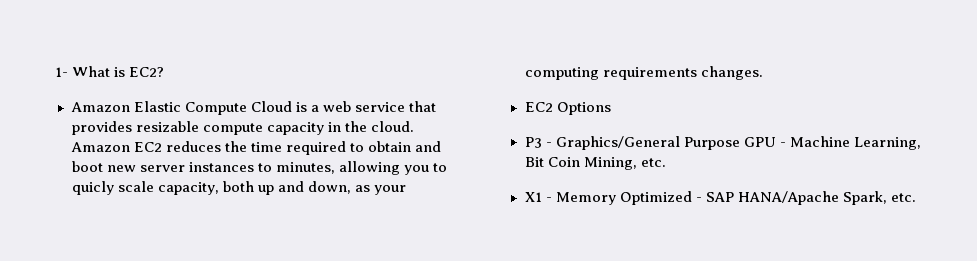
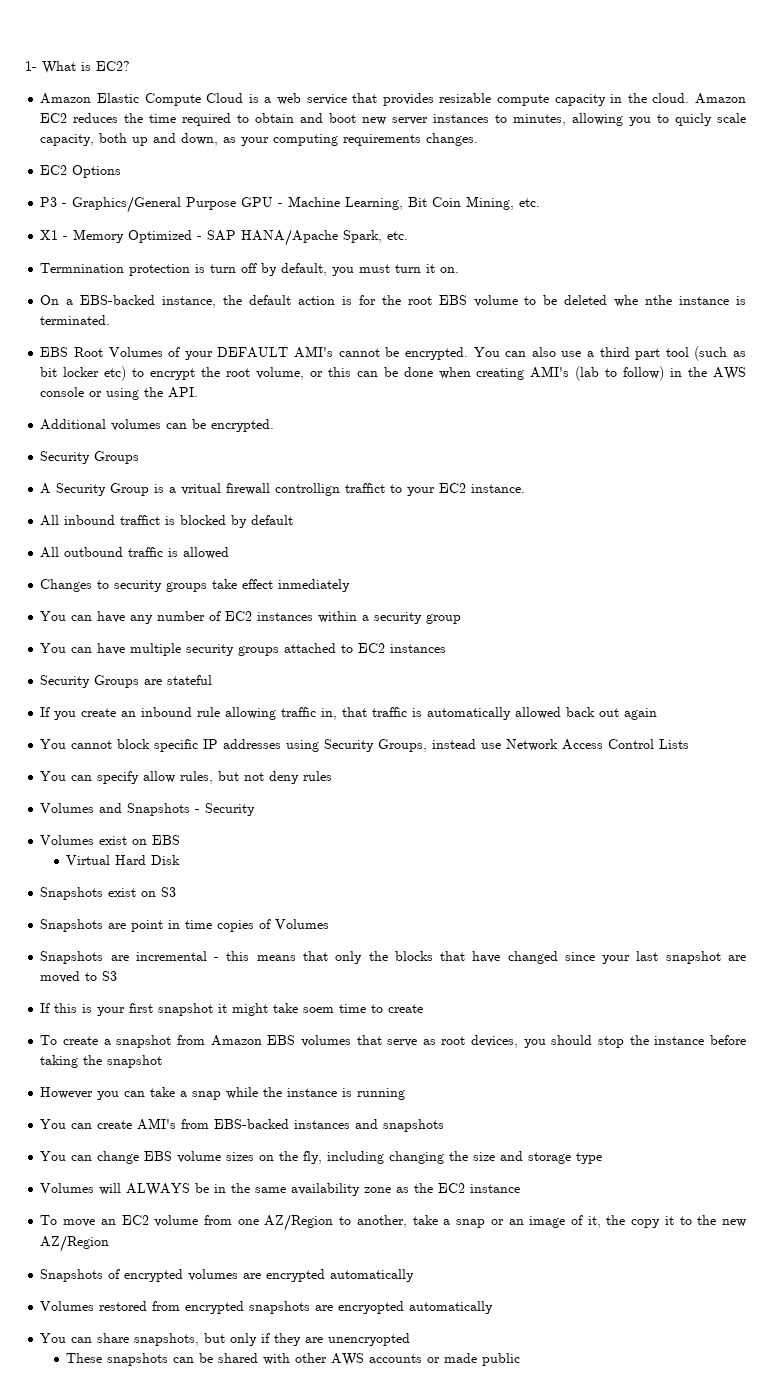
+ Termnination protection is turn off by default, you must turn it on.
+ On a EBS-backed instance, the default action is for the root EBS volume to be deleted whe nthe instance is terminated.
+ EBS Root Volumes of your DEFAULT AMI's cannot be encrypted. You can also use a third part tool (such as bit locker etc) to encrypt the root volume, or this can be done when creating AMI's (lab to follow) in the AWS console or using the API.
+ Additional volumes can be encrypted.
+ Security Groups
+ A Security Group is a vritual firewall controllign traffict to your EC2 instance.
+ All inbound traffict is blocked by default
+ All outbound traffic is allowed
+ Changes to security groups take effect inmediately
+ You can have any number of EC2 instances within a security group
+ You can have multiple security groups attached to EC2 instances
+ Security Groups are stateful
+ If you create an inbound rule allowing traffic in, that traffic is automatically allowed back out again
+ You cannot block specific IP addresses using Security Groups, instead use Network Access Control Lists
+ You can specify allow rules, but not deny rules
+ Volumes and Snapshots - Security
+ Volumes exist on EBS
+ Virtual Hard Disk
+ Snapshots exist on S3
+ Snapshots are point in time copies of Volumes
+ Snapshots are incremental - this means that only the blocks that have changed since your last snapshot are moved to S3
+ If this is your first snapshot it might take soem time to create
+ To create a snapshot from Amazon EBS volumes that serve as root devices, you should stop the instance before taking the snapshot
+ However you can take a snap while the instance is running
+ You can create AMI's from EBS-backed instances and snapshots
+ You can change EBS volume sizes on the fly, including changing the size and storage type
+ Volumes will ALWAYS be in the same availability zone as the EC2 instance
+ To move an EC2 volume from one AZ/Region to another, take a snap or an image of it, the copy it to the new AZ/Region
+ Snapshots of encrypted volumes are encrypted automatically
+ Volumes restored from encrypted snapshots are encryopted automatically
+ You can share snapshots, but only if they are unencryopted
+ These snapshots can be shared with other AWS accounts or made public

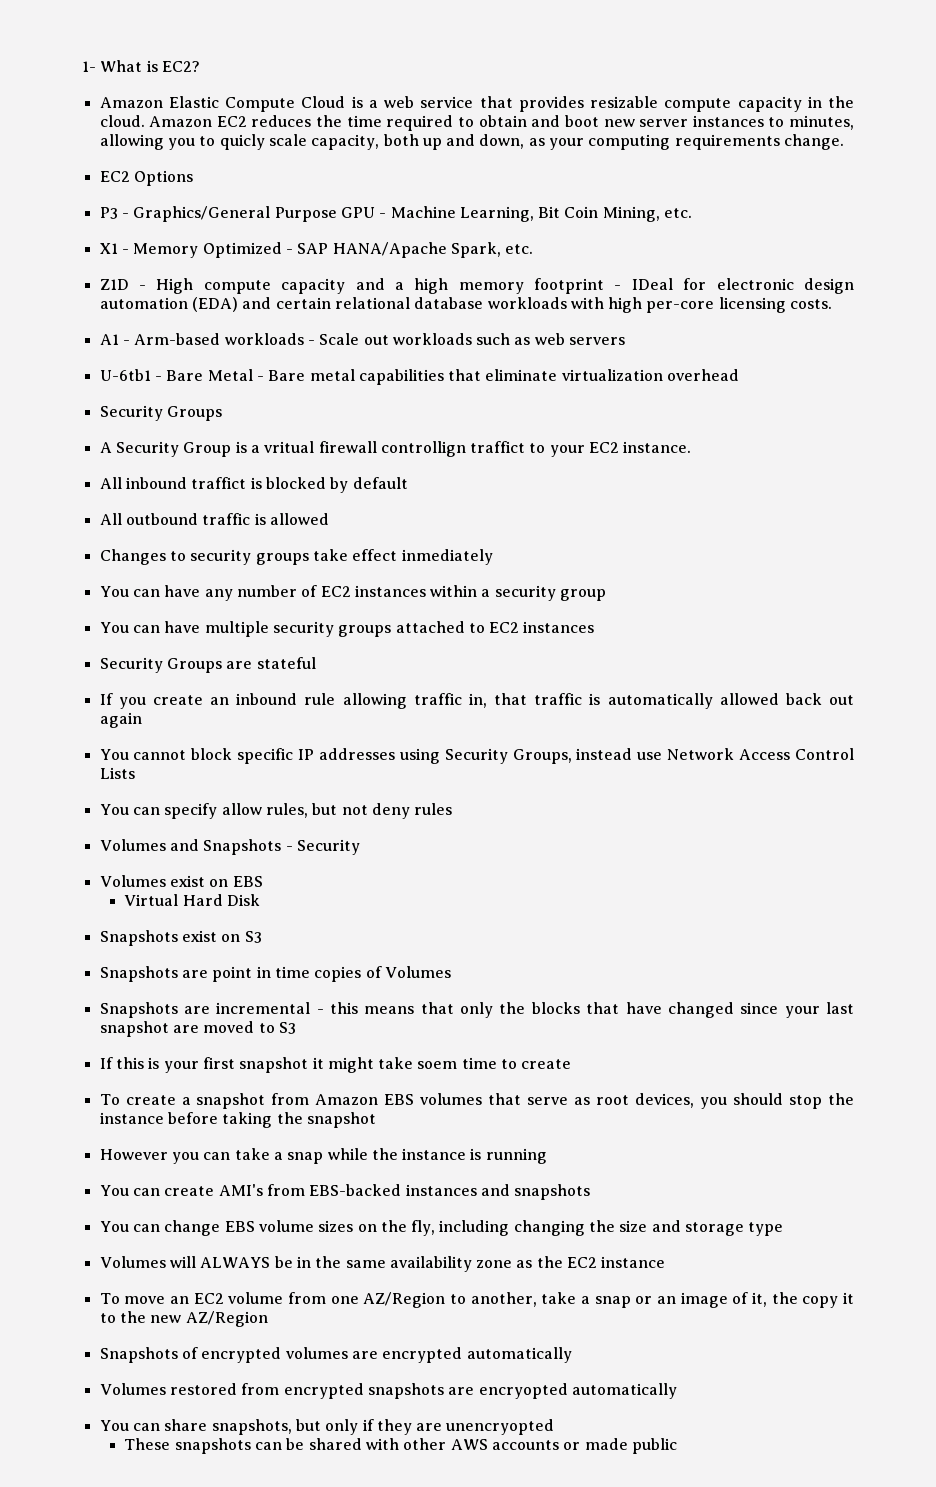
- Amazon EC2 reduces the time required to obtain and boot new server instances to minutes, allowing you to quicly scale capacity, both up and down, as your computing requirements changes.
+ Amazon EC2 reduces the time required to obtain and boot new server instances to minutes, allowing you to quicly scale capacity, both up and down, as your computing requirements change.
- Termnination protection is turn off by default, you must turn it on.
- On a EBS-backed instance, the default action is for the root EBS volume to be deleted whe nthe instance is terminated.
- EBS Root Volumes of your DEFAULT AMI's cannot be encrypted. You can also use a third part tool (such as bit locker etc) to encrypt the root volume, or this can be done when creating AMI's (lab to follow) in the AWS console or using the API.
- Additional volumes can be encrypted.
+ Z1D - High compute capacity and a high memory footprint - IDeal for electronic design automation (EDA) and certain relational database workloads with high per-core licensing costs.
+ A1 - Arm-based workloads - Scale out workloads such as web servers
+ U-6tb1 - Bare Metal - Bare metal capabilities that eliminate virtualization overhead

